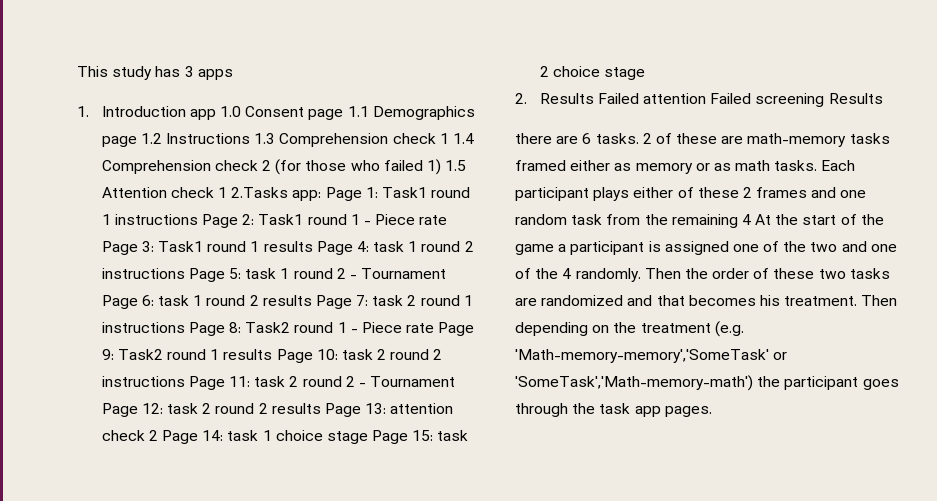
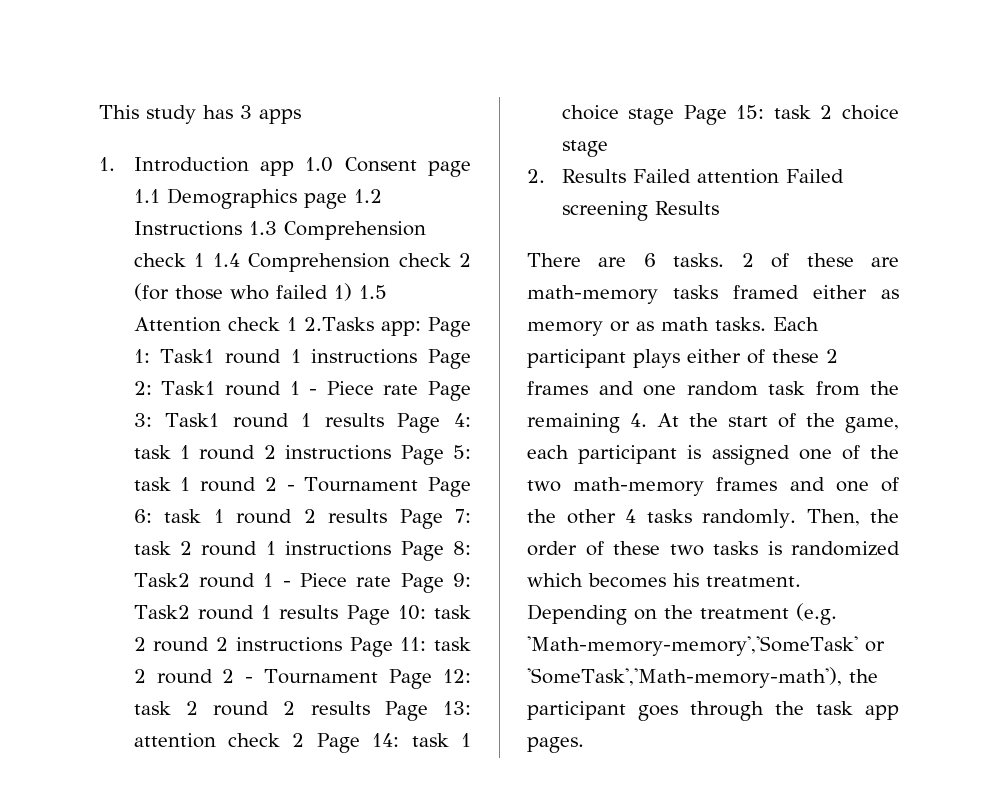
- there are 6 tasks.
+ There are 6 tasks.
- Each participant plays either of these 2 frames and one random task from the remaining 4 At the start of the game a participant is assigned one of the two and one of the 4 randomly. Then the order of these two tasks are randomized and that becomes his treatment.
+ Each participant plays either of these 2 frames and one random task from the remaining 4. At the start of the game, each participant is assigned one of the two math-memory frames and one of the other 4 tasks randomly. Then, the order of these two tasks is randomized which becomes his treatment.
- Then depending on the treatment (e.g. 'Math-memory-memory','SomeTask' or 'SomeTask','Math-memory-math') the participant goes through the task app pages.
+ Depending on the treatment (e.g. 'Math-memory-memory','SomeTask' or 'SomeTask','Math-memory-math'), the participant goes through the task app pages.

